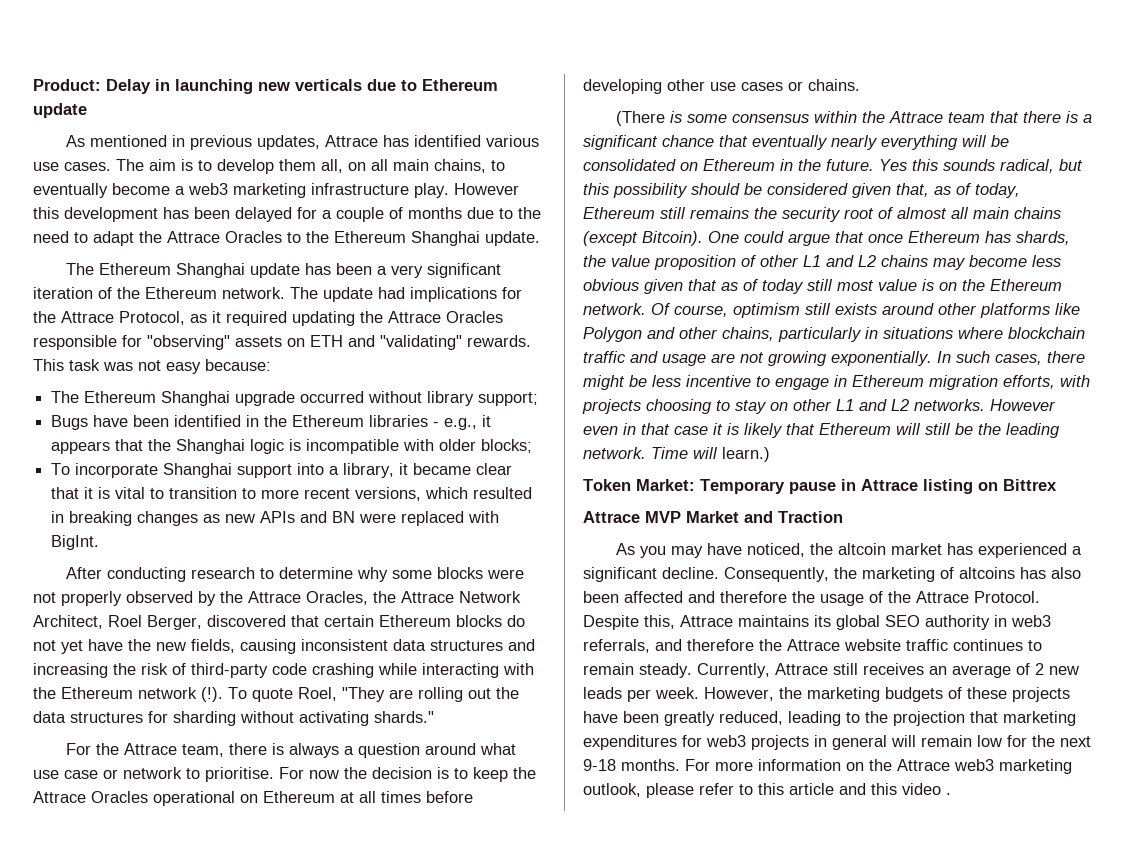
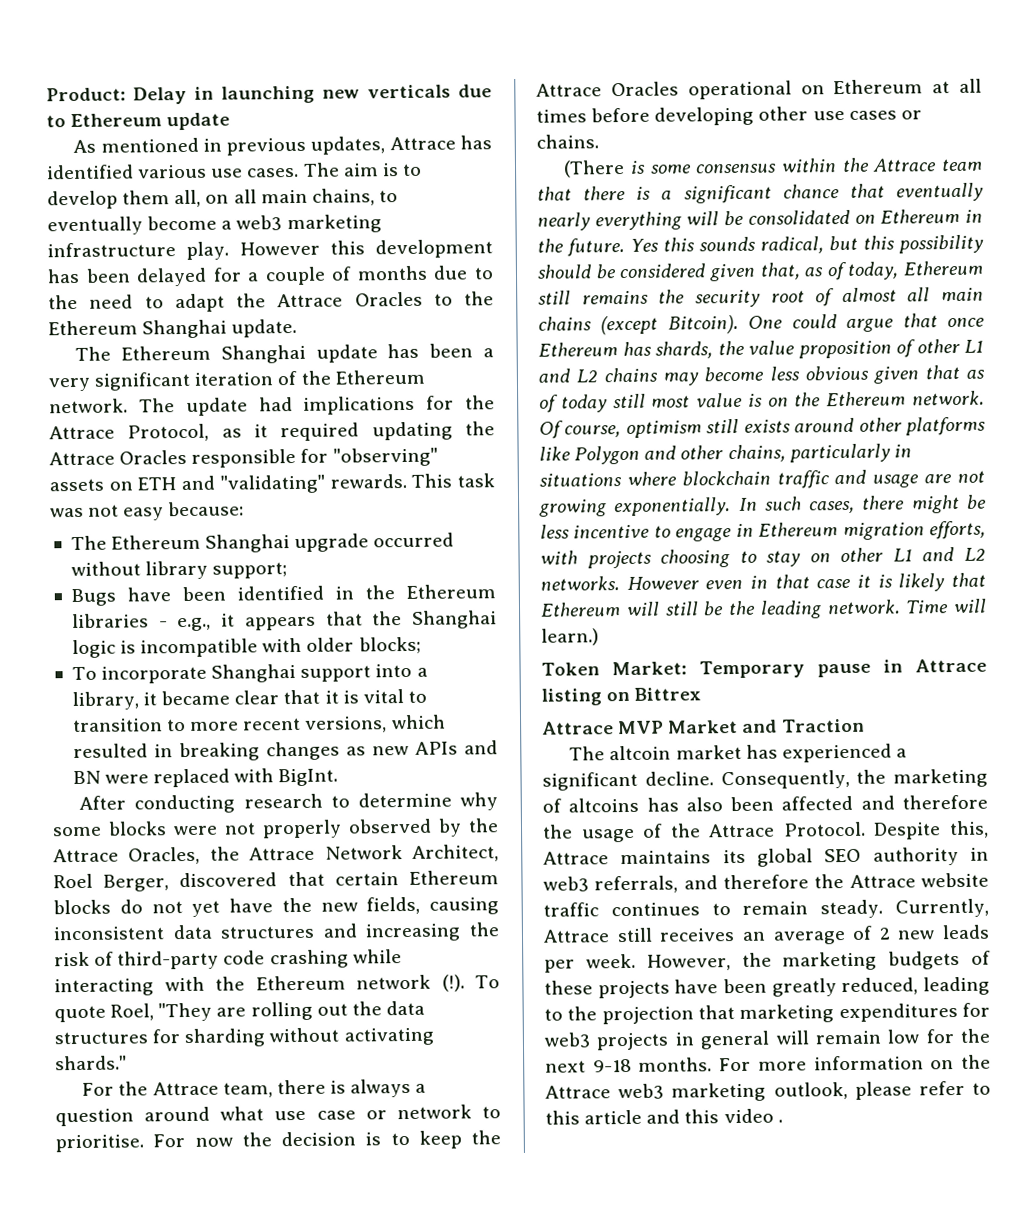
- As you may have noticed, the altcoin market has experienced a significant decline.
+ The altcoin market has experienced a significant decline.

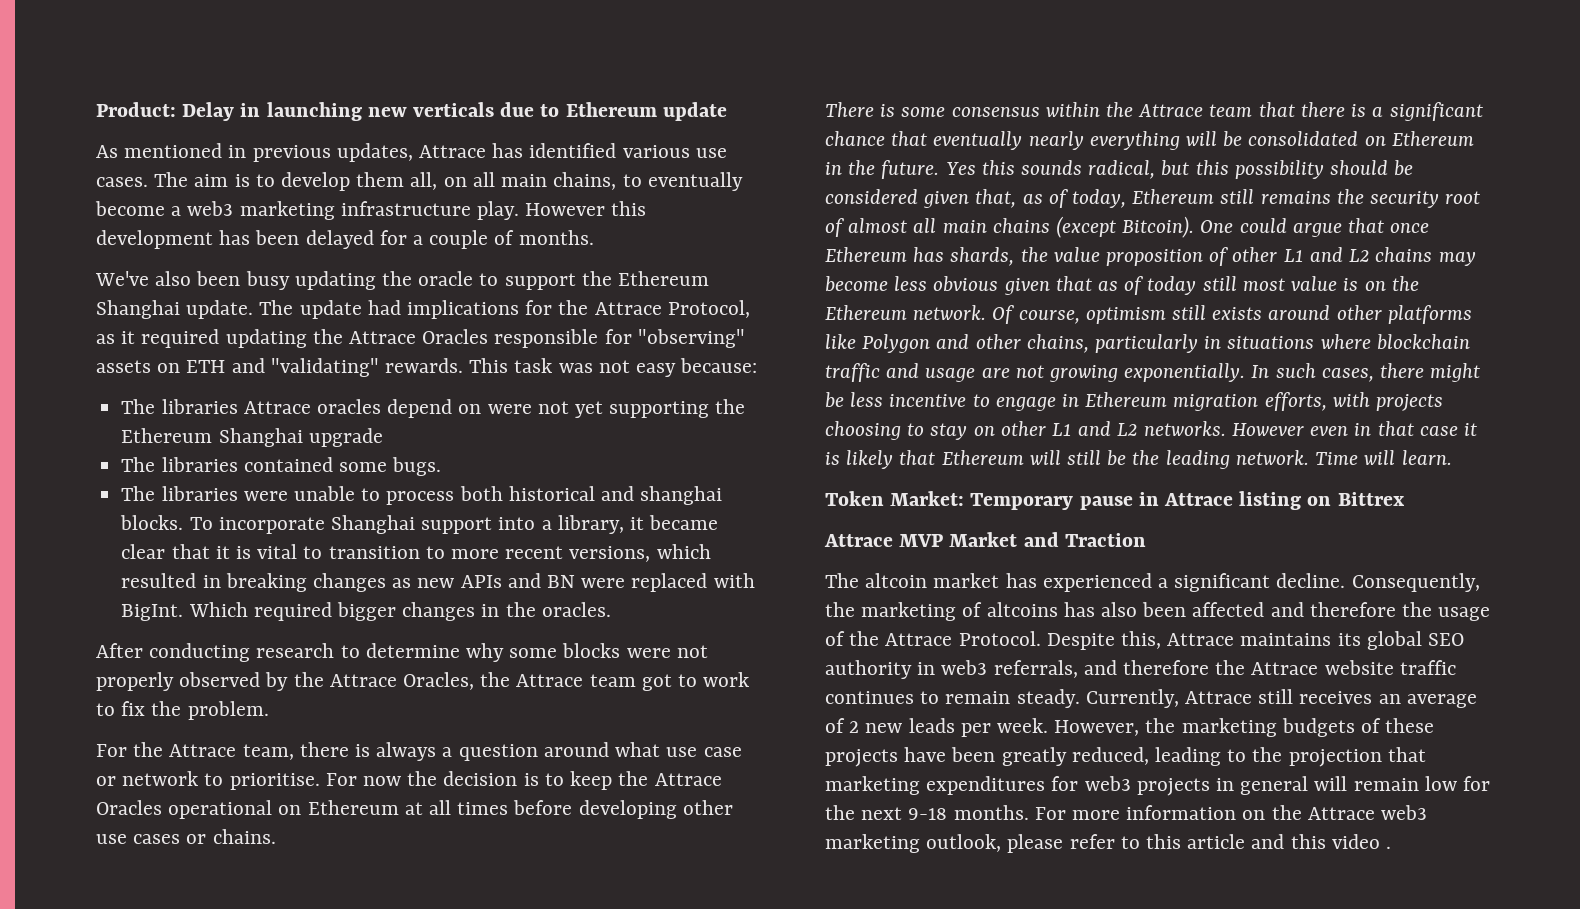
- However this development has been delayed for a couple of months due to the need to adapt the Attrace Oracles to the Ethereum Shanghai update.
- The Ethereum Shanghai update has been a very significant iteration of the Ethereum network.
+ However this development has been delayed for a couple of months.
+ We've also been busy updating the oracle to support the Ethereum Shanghai update.
- The Ethereum Shanghai upgrade occurred without library support;
- Bugs have been identified in the Ethereum libraries - e.g., it appears that the Shanghai logic is incompatible with older blocks;
- To incorporate Shanghai support into a library, it became clear that it is vital to transition to more recent versions, which resulted in breaking changes as new APIs and BN were replaced with BigInt.
+ The libraries Attrace oracles depend on were not yet supporting the Ethereum Shanghai upgrade
+ The libraries contained some bugs.
+ The libraries were unable to process both historical and shanghai blocks. To incorporate Shanghai support into a library, it became clear that it is vital to transition to more recent versions, which resulted in breaking changes as new APIs and BN were replaced with BigInt. Which required bigger changes in the oracles.
- After conducting research to determine why some blocks were not properly observed by the Attrace Oracles, the Attrace Network Architect, Roel Berger, discovered that certain Ethereum blocks do not yet have the new fields, causing inconsistent data structures and increasing the risk of third-party code crashing while interacting with the Ethereum network (!). To quote Roel, "They are rolling out the data structures for sharding without activating shards."
+ After conducting research to determine why some blocks were not properly observed by the Attrace Oracles, the Attrace team got to work to fix the problem.
- (There is some consensus within the Attrace team that there is a significant chance that eventually nearly everything will be consolidated on Ethereum in the future.
+ There is some consensus within the Attrace team that there is a significant chance that eventually nearly everything will be consolidated on Ethereum in the future.
- Time will learn.)
+ Time will learn.

